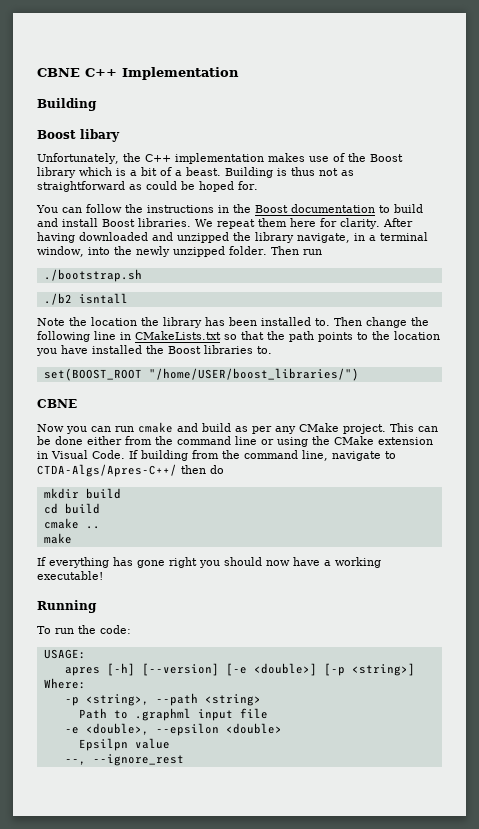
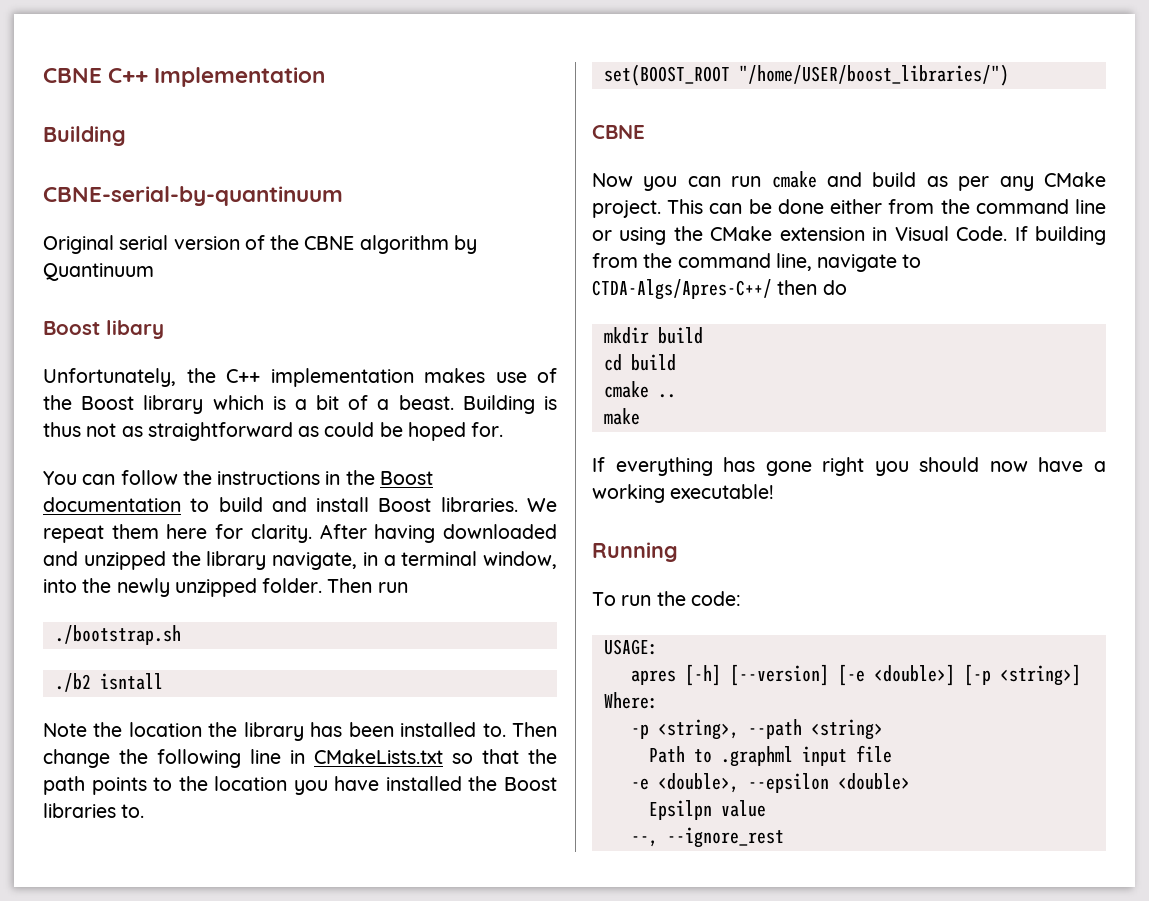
+ CBNE-serial-by-quantinuum
+ Original serial version of the CBNE algorithm by Quantinuum

